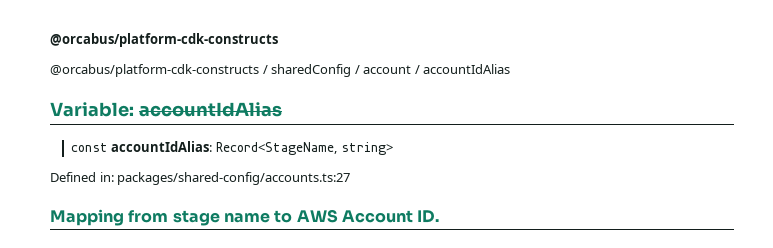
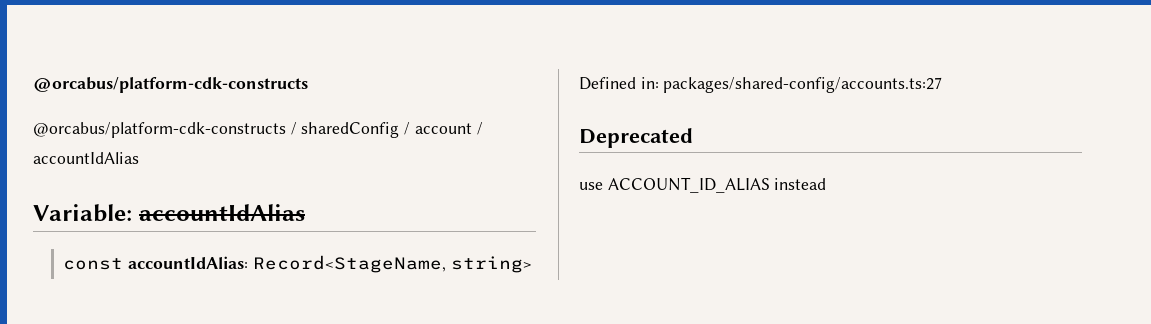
- Mapping from stage name to AWS Account ID.
+ Deprecated
+ use ACCOUNT_ID_ALIAS instead

